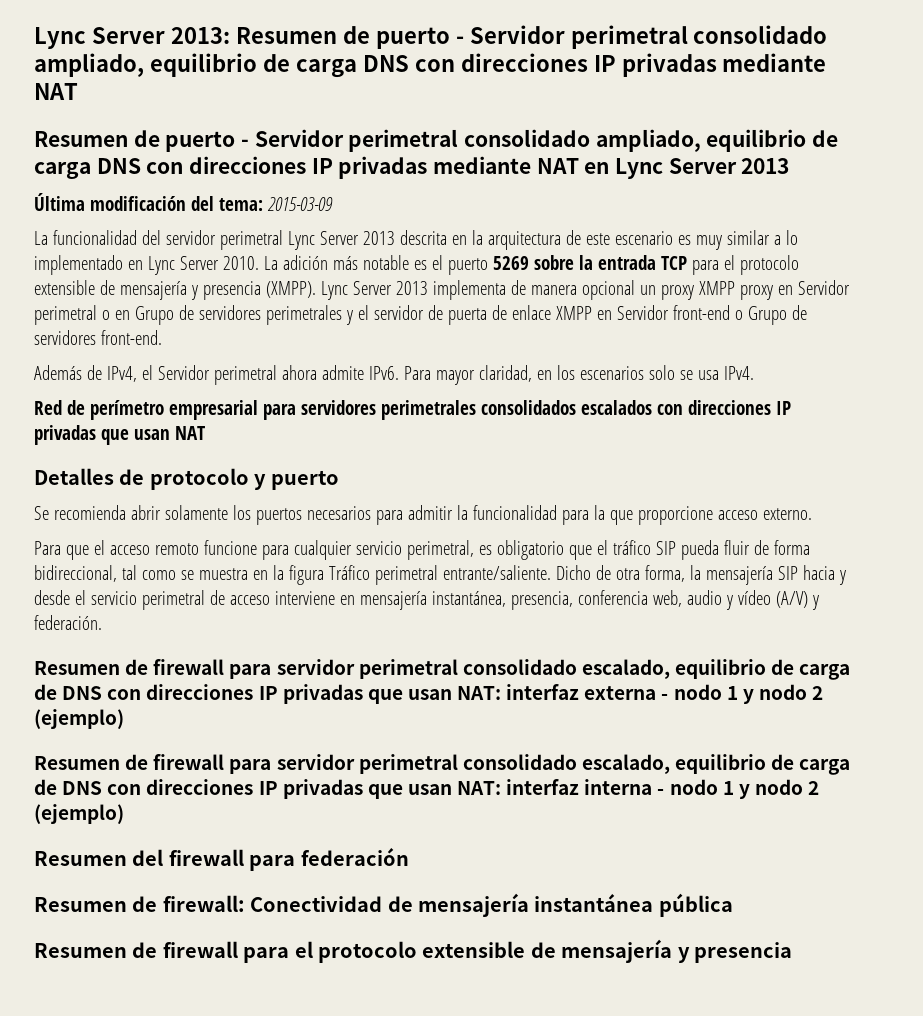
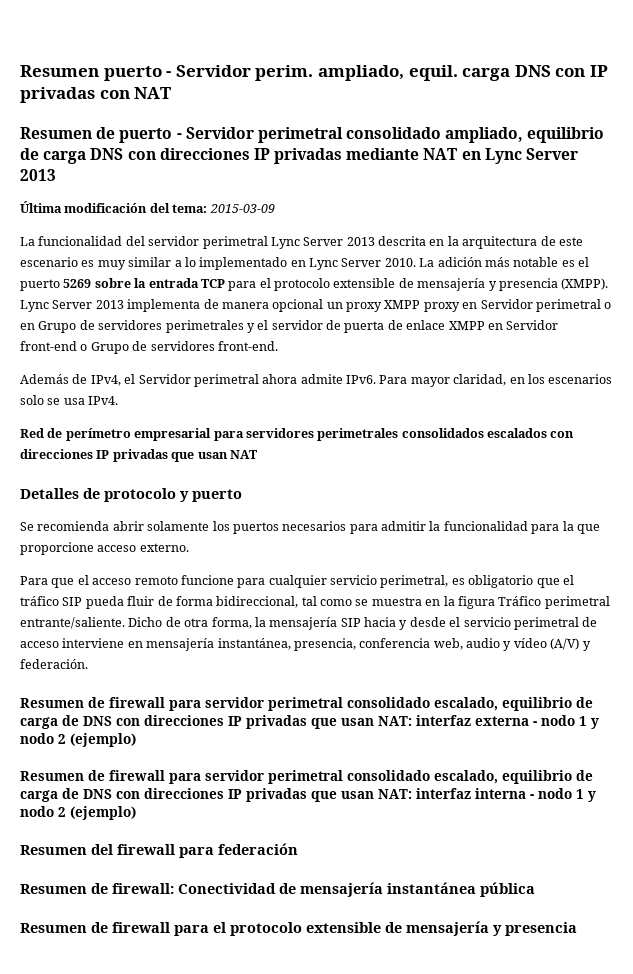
- Lync Server 2013: Resumen de puerto - Servidor perimetral consolidado ampliado, equilibrio de carga DNS con direcciones IP privadas mediante NAT
+ Resumen puerto - Servidor perim. ampliado, equil. carga DNS con IP privadas con NAT

